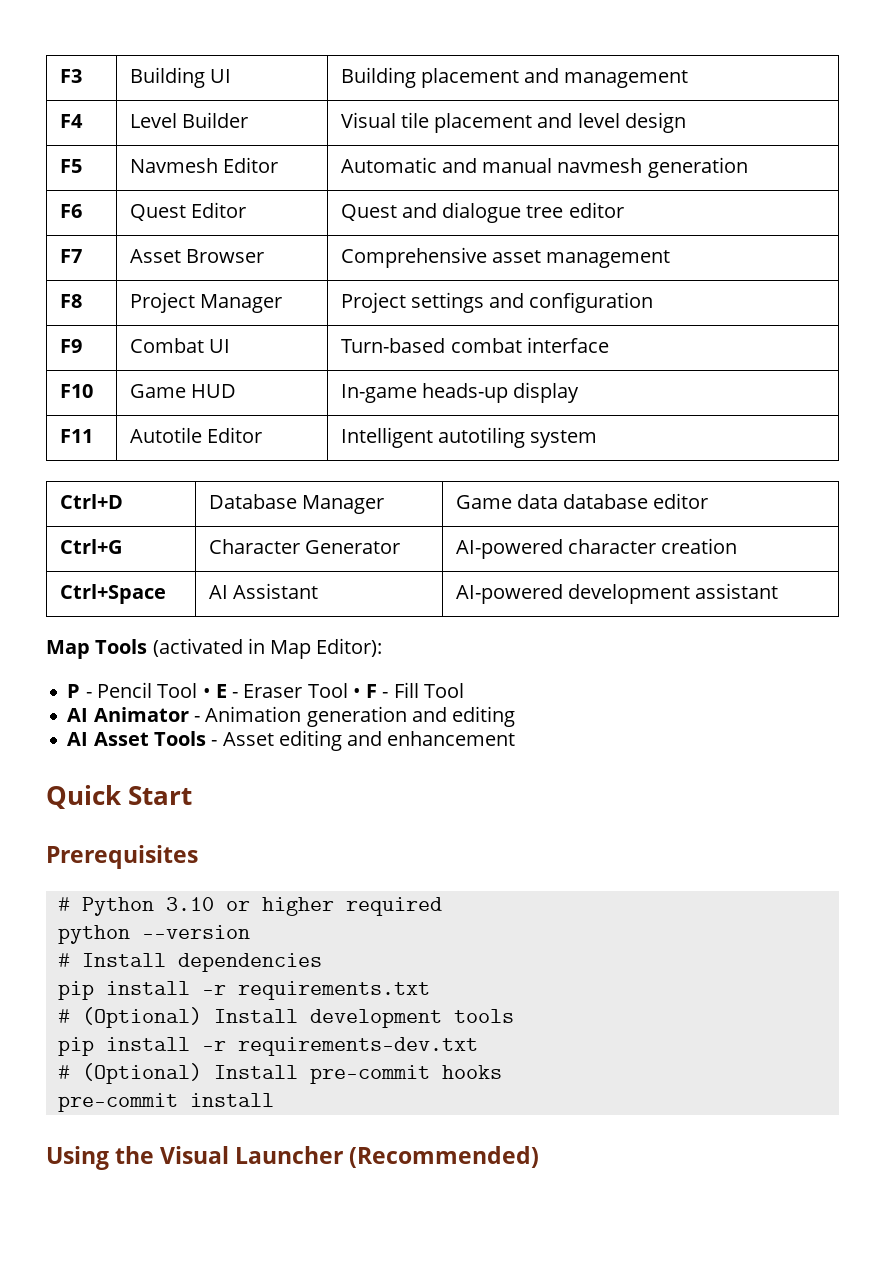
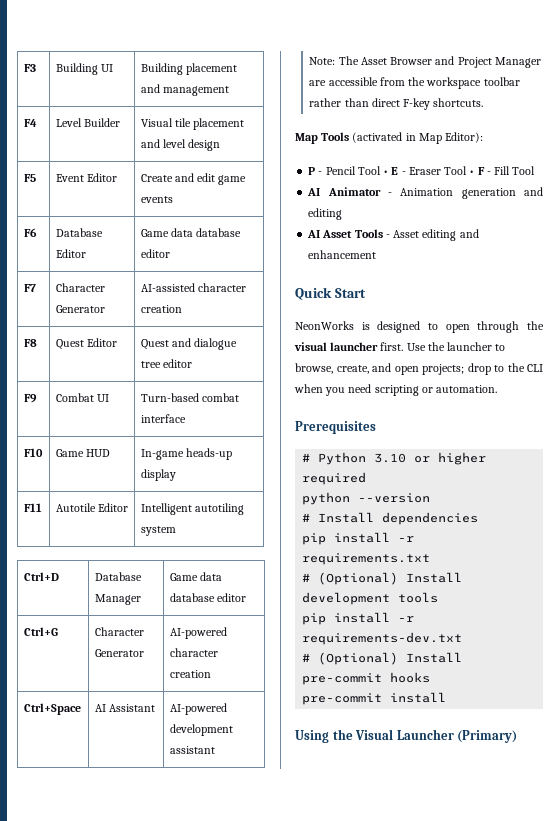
- F5 | Navmesh Editor | Automatic and manual navmesh generation
- F6 | Quest Editor | Quest and dialogue tree editor
+ F5 | Event Editor | Create and edit game events
+ F6 | Database Editor | Game data database editor
+ F7 | Character Generator | AI-assisted character creation
+ F8 | Quest Editor | Quest and dialogue tree editor
- F7 | Asset Browser | Comprehensive asset management
- F8 | Project Manager | Project settings and configuration
+ Note: The Asset Browser and Project Manager are accessible from the workspace toolbar rather than direct F-key shortcuts.
+ NeonWorks is designed to open through the visual launcher first. Use the launcher to browse, create, and open projects; drop to the CLI when you need scripting or automation.
- Using the Visual Launcher (Recommended)
+ Using the Visual Launcher (Primary)

